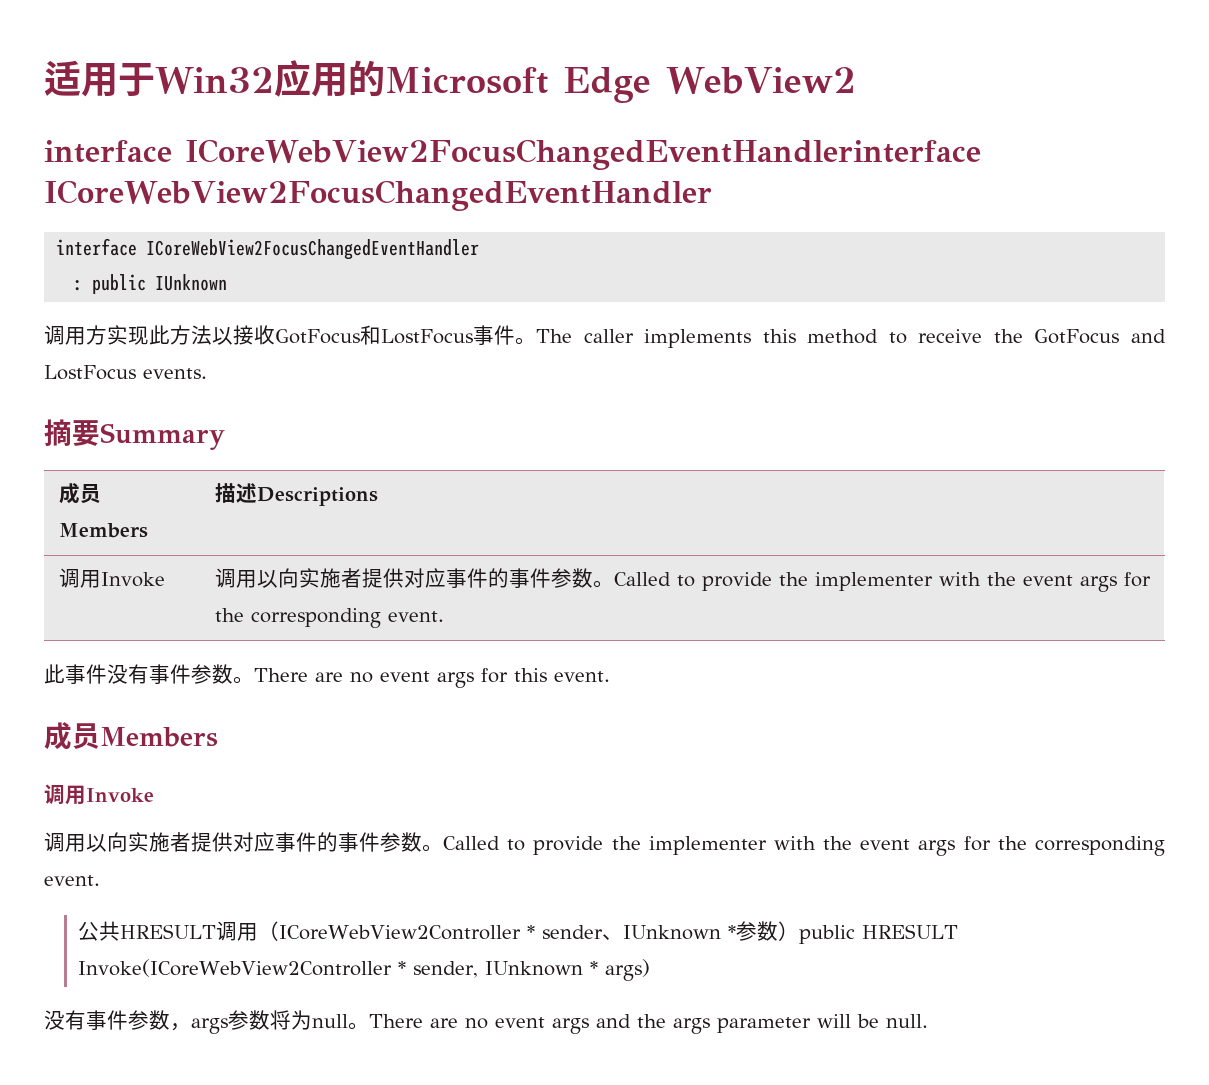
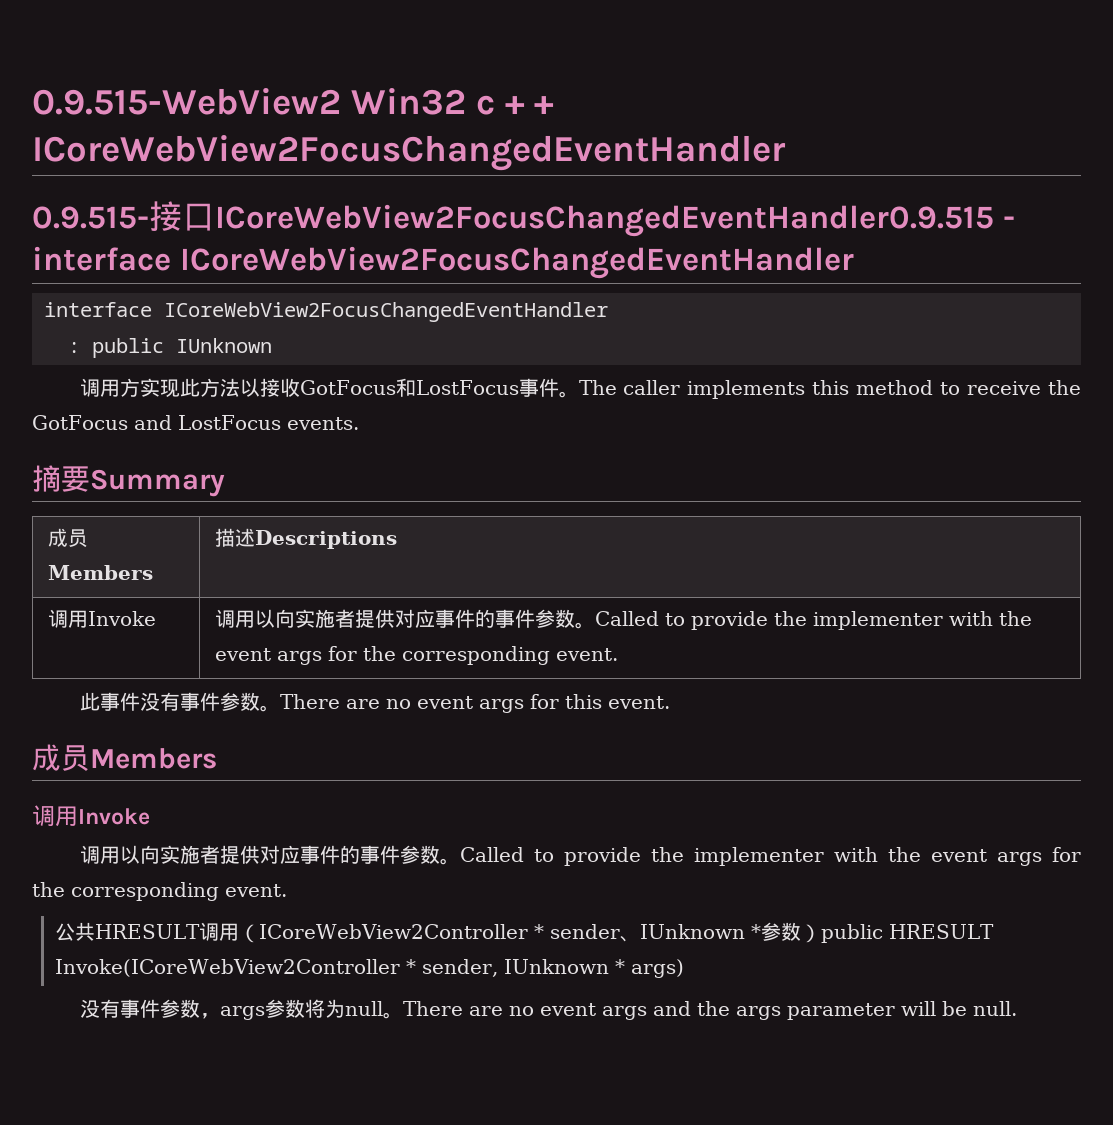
- 适用于Win32应用的Microsoft Edge WebView2
- interface ICoreWebView2FocusChangedEventHandlerinterface ICoreWebView2FocusChangedEventHandler
+ 0.9.515-WebView2 Win32 c + + ICoreWebView2FocusChangedEventHandler
+ 0.9.515-接口ICoreWebView2FocusChangedEventHandler0.9.515 - interface ICoreWebView2FocusChangedEventHandler

